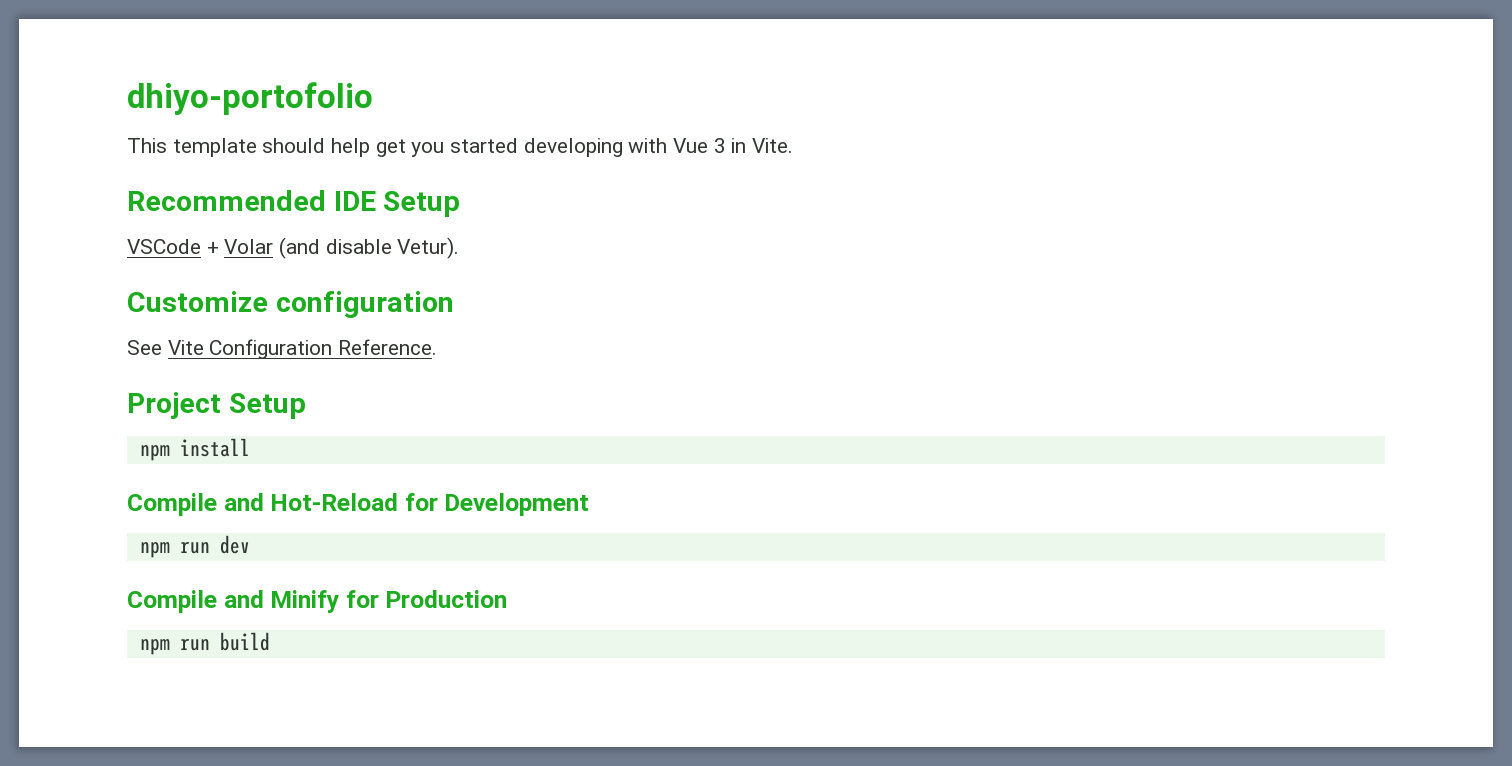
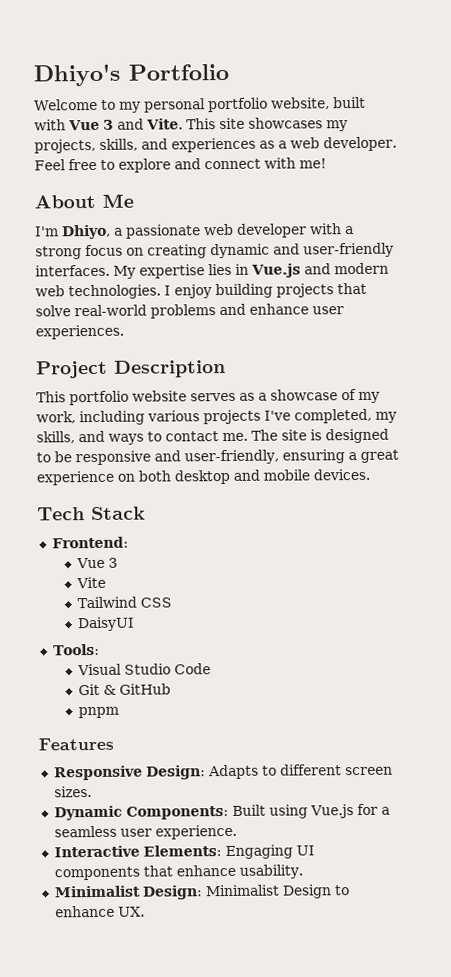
- dhiyo-portofolio
- This template should help get you started developing with Vue 3 in Vite.
- Recommended IDE Setup
- VSCode + Volar (and disable Vetur).
- Customize configuration
- See Vite Configuration Reference.
- Project Setup
- npm install
- Compile and Hot-Reload for Development
- npm run dev
- Compile and Minify for Production
- npm run build
+ Dhiyo's Portfolio
+ Welcome to my personal portfolio website, built with Vue 3 and Vite. This site showcases my projects, skills, and experiences as a web developer. Feel free to explore and connect with me!
+ About Me
+ I'm Dhiyo, a passionate web developer with a strong focus on creating dynamic and user-friendly interfaces. My expertise lies in Vue.js and modern web technologies. I enjoy building projects that solve real-world problems and enhance user experiences.
+ Project Description
+ This portfolio website serves as a showcase of my work, including various projects I've completed, my skills, and ways to contact me. The site is designed to be responsive and user-friendly, ensuring a great experience on both desktop and mobile devices.
+ Tech Stack
+ Frontend:
+ Vue 3
+ Vite
+ Tailwind CSS
+ DaisyUI
+ Tools:
+ Visual Studio Code
+ Git & GitHub
+ pnpm
+ Features
+ Responsive Design: Adapts to different screen sizes.
+ Dynamic Components: Built using Vue.js for a seamless user experience.
+ Interactive Elements: Engaging UI components that enhance usability.
+ Minimalist Design: Minimalist Design to enhance UX.

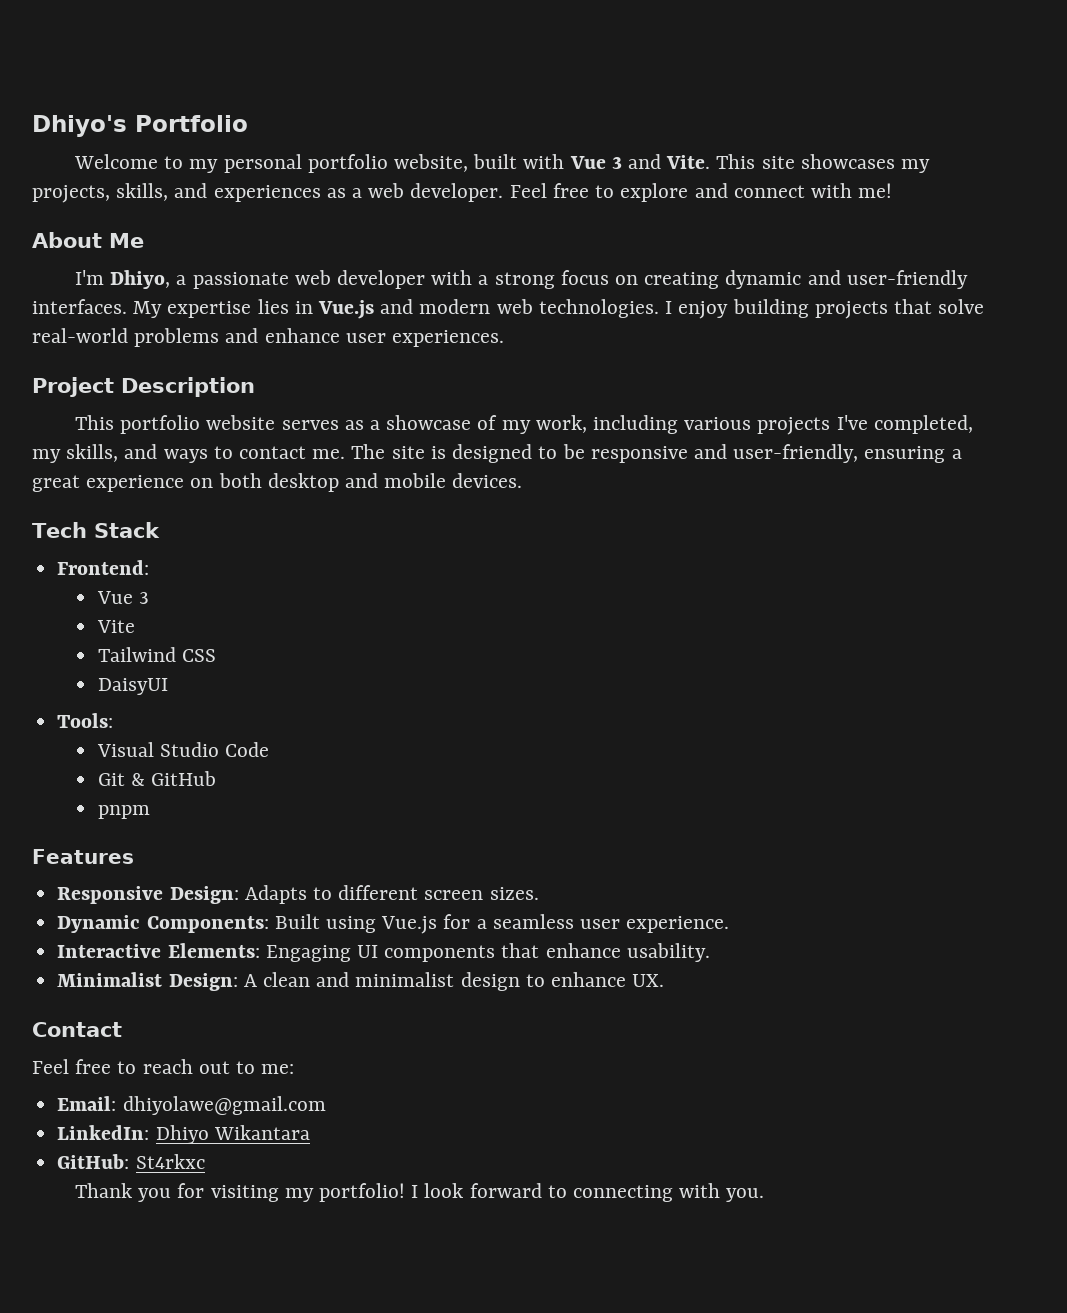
- Minimalist Design: Minimalist Design to enhance UX.
+ Minimalist Design: A clean and minimalist design to enhance UX.
+ Contact
+ Feel free to reach out to me:
+ Email: dhiyolawe@gmail.com
+ LinkedIn: Dhiyo Wikantara
+ GitHub: St4rkxc
+ Thank you for visiting my portfolio! I look forward to connecting with you.

